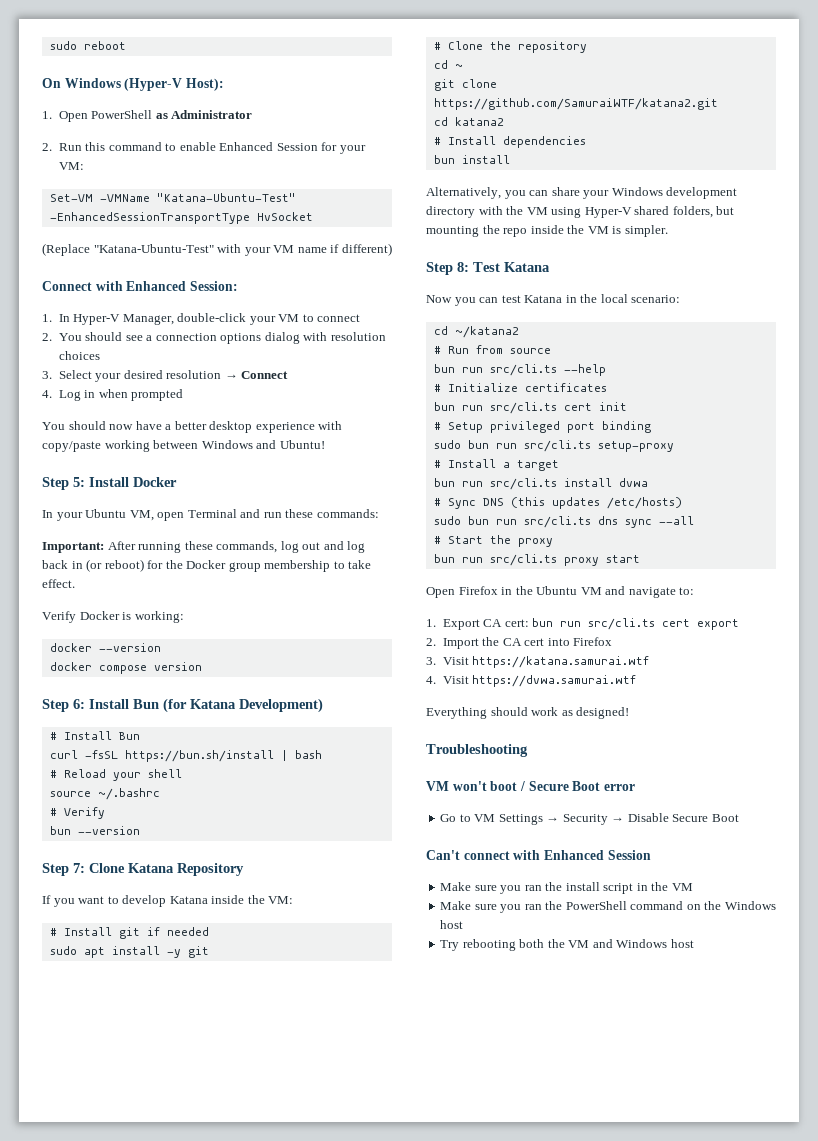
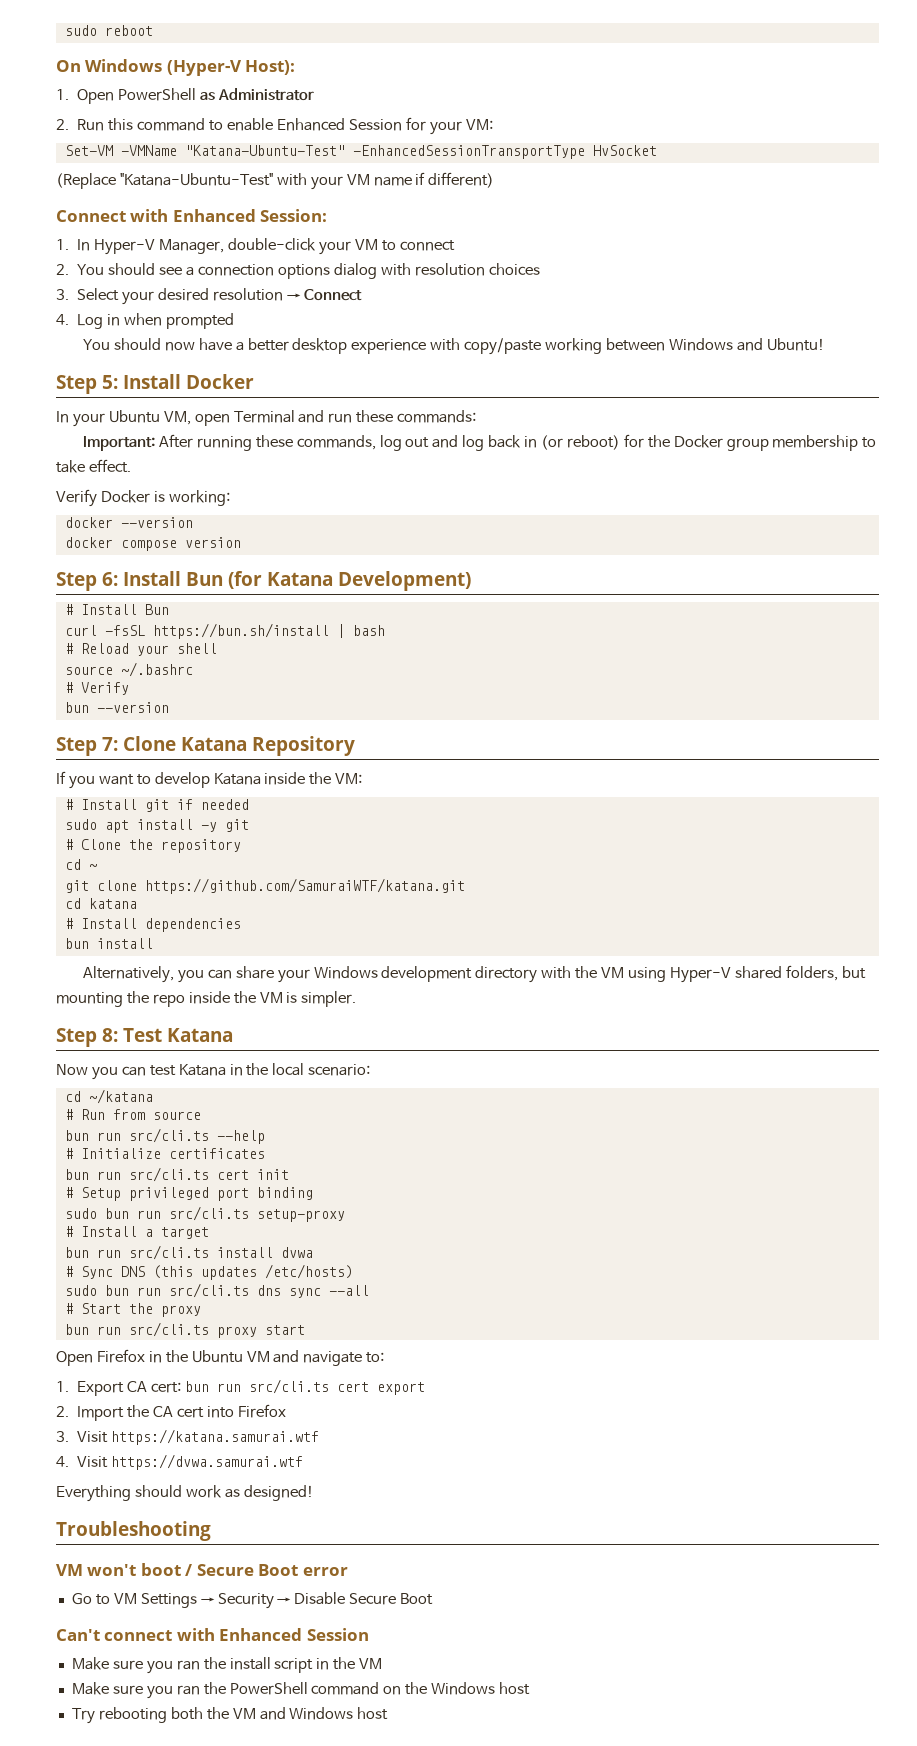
- git clone https://github.com/SamuraiWTF/katana2.git
- cd katana2
+ git clone https://github.com/SamuraiWTF/katana.git
+ cd katana
- cd ~/katana2
+ cd ~/katana

